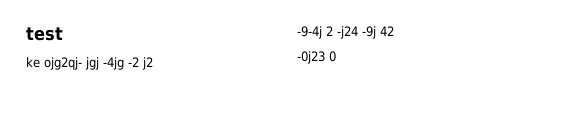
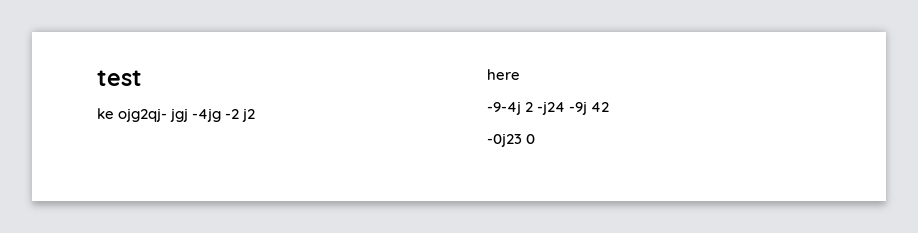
+ here

